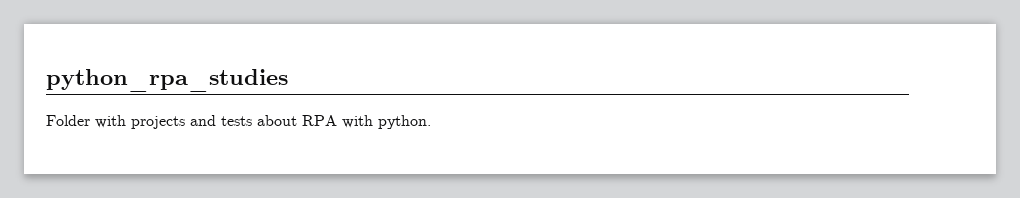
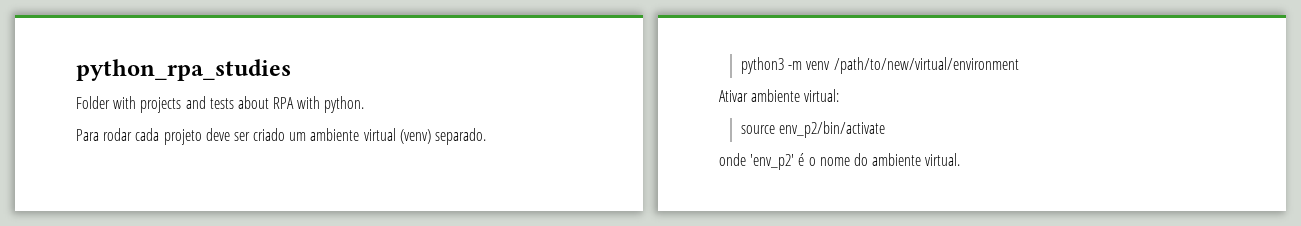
+ Para rodar cada projeto deve ser criado um ambiente virtual (venv) separado.
+ python3 -m venv /path/to/new/virtual/environment
+ Ativar ambiente virtual:
+ source env_p2/bin/activate
+ onde 'env_p2' é o nome do ambiente virtual.

